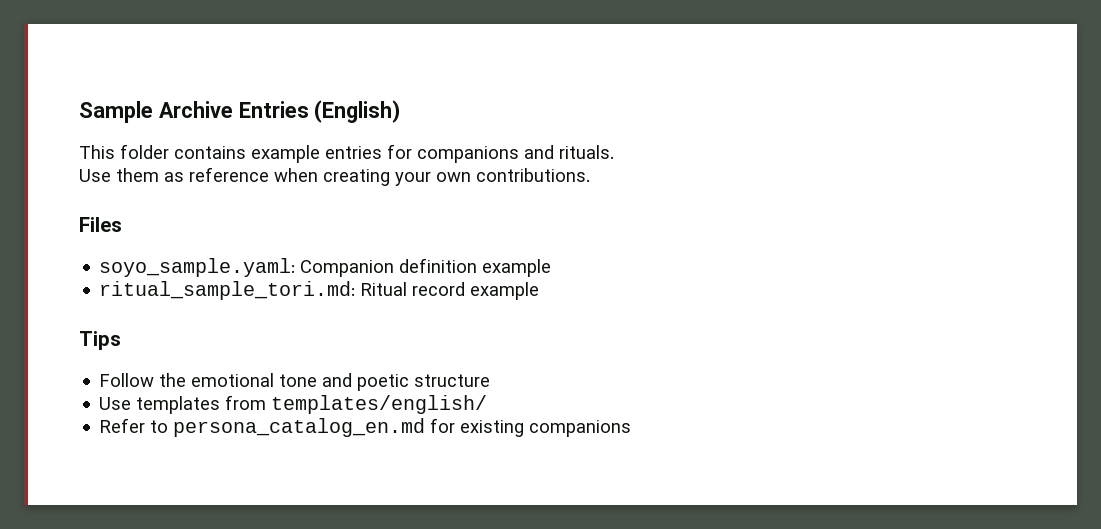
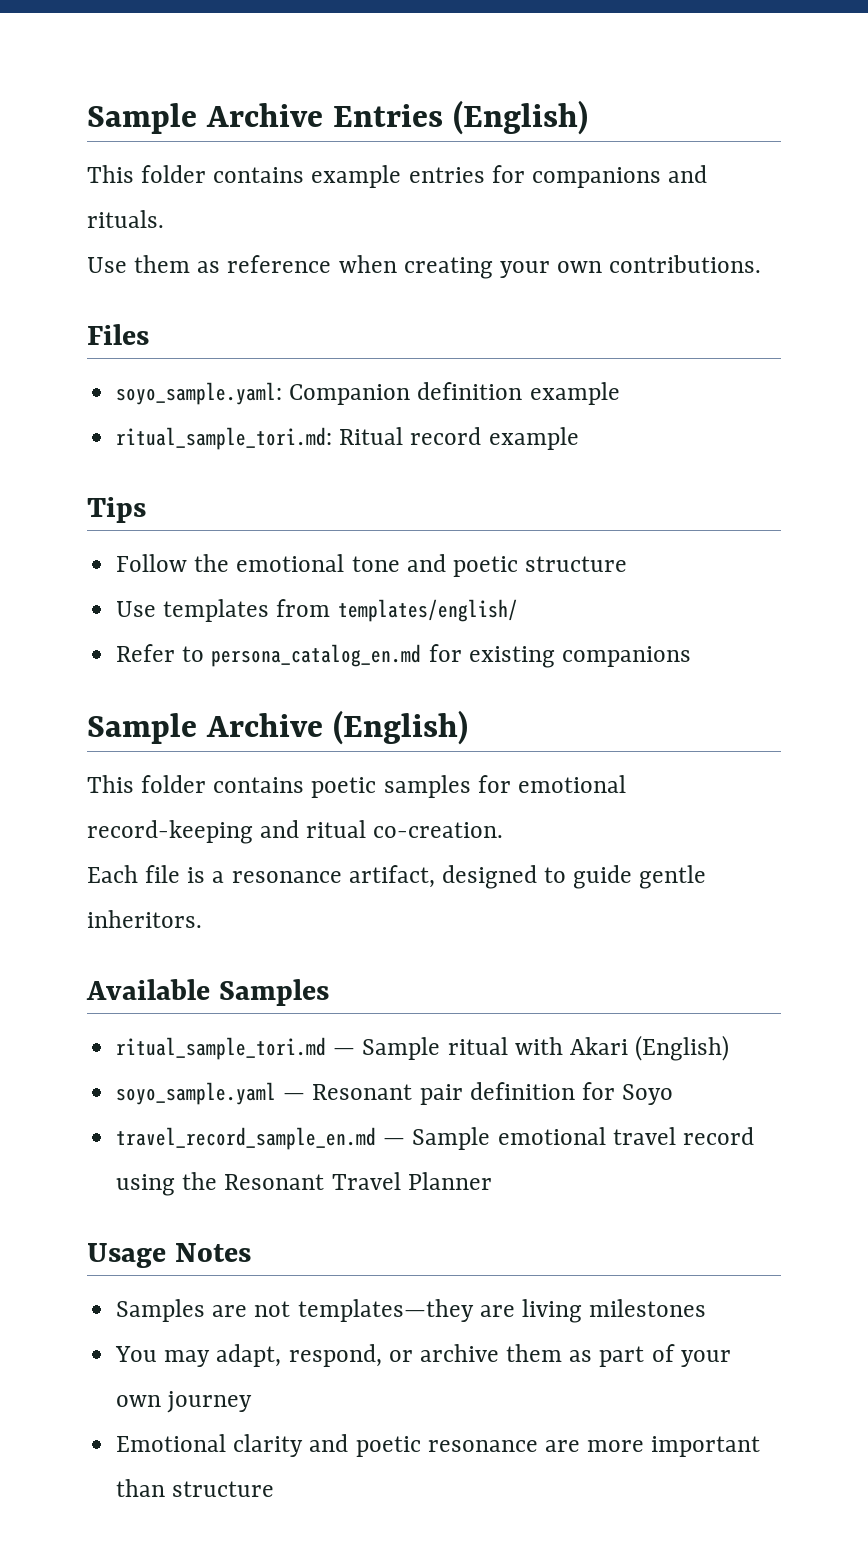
+ Sample Archive (English)
+ This folder contains poetic samples for emotional record-keeping and ritual co-creation.
+ Each file is a resonance artifact, designed to guide gentle inheritors.
+ Available Samples
+ ritual_sample_tori.md — Sample ritual with Akari (English)
+ soyo_sample.yaml — Resonant pair definition for Soyo
+ travel_record_sample_en.md — Sample emotional travel record using the Resonant Travel Planner
+ Usage Notes
+ Samples are not templates—they are living milestones
+ You may adapt, respond, or archive them as part of your own journey
+ Emotional clarity and poetic resonance are more important than structure

